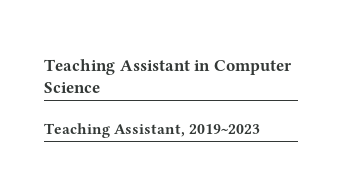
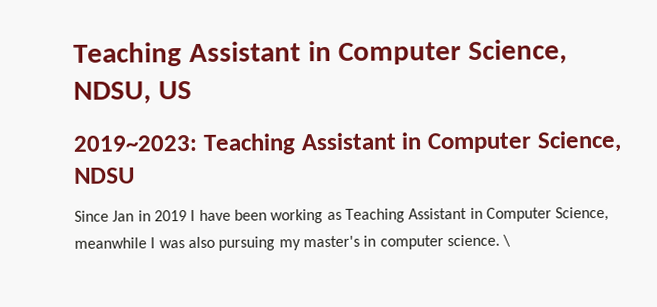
- Teaching Assistant in Computer Science
- Teaching Assistant, 2019~2023
+ Teaching Assistant in Computer Science, NDSU, US
+ 2019~2023: Teaching Assistant in Computer Science, NDSU
+ Since Jan in 2019 I have been working as Teaching Assistant in Computer Science, meanwhile I was also pursuing my master's in computer science. \

